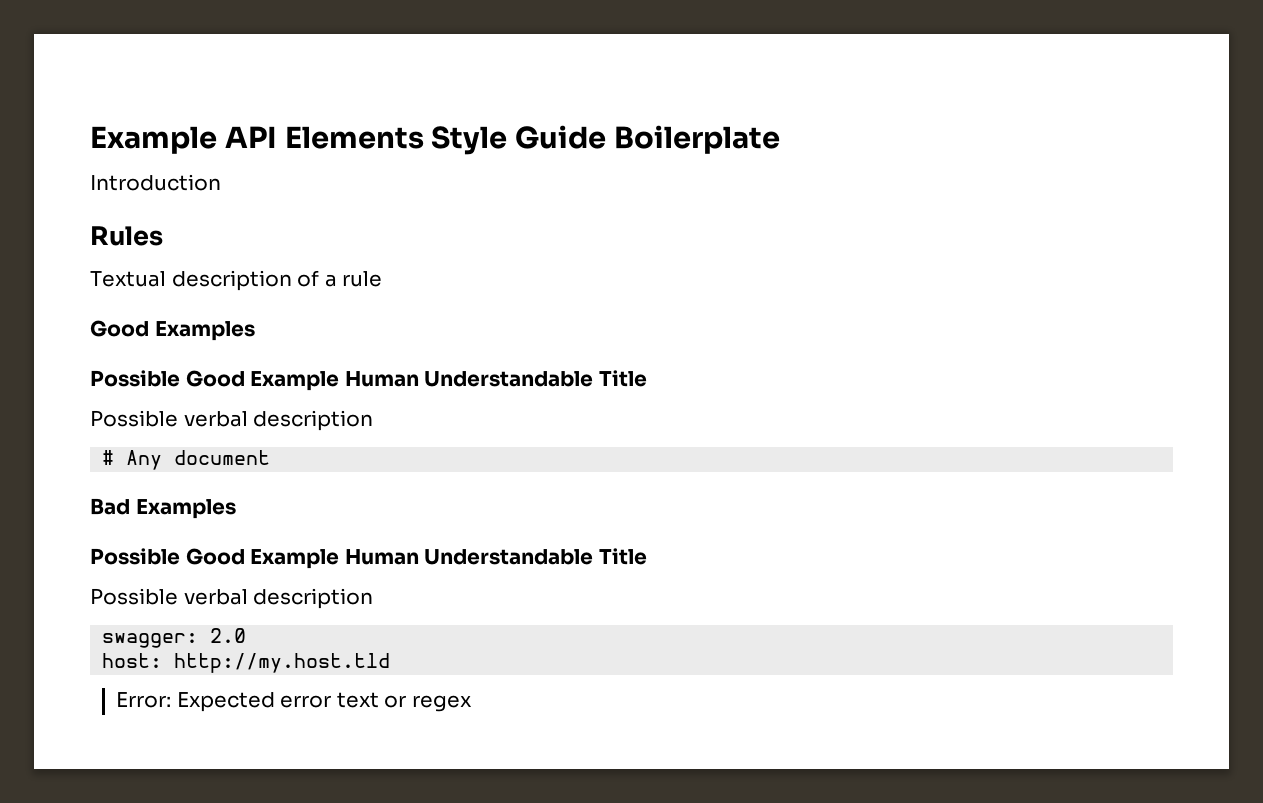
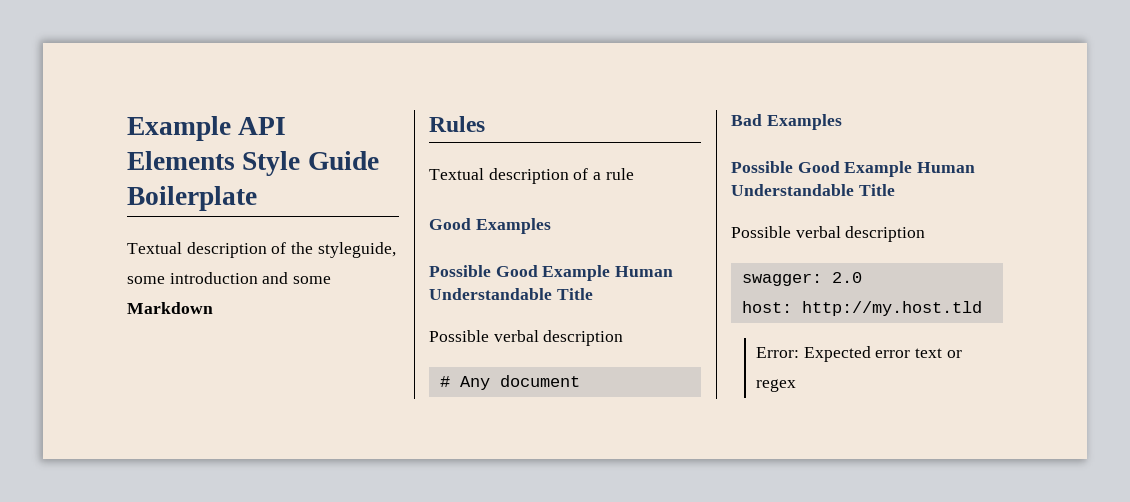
- Introduction
+ Textual description of the styleguide, some introduction and some Markdown

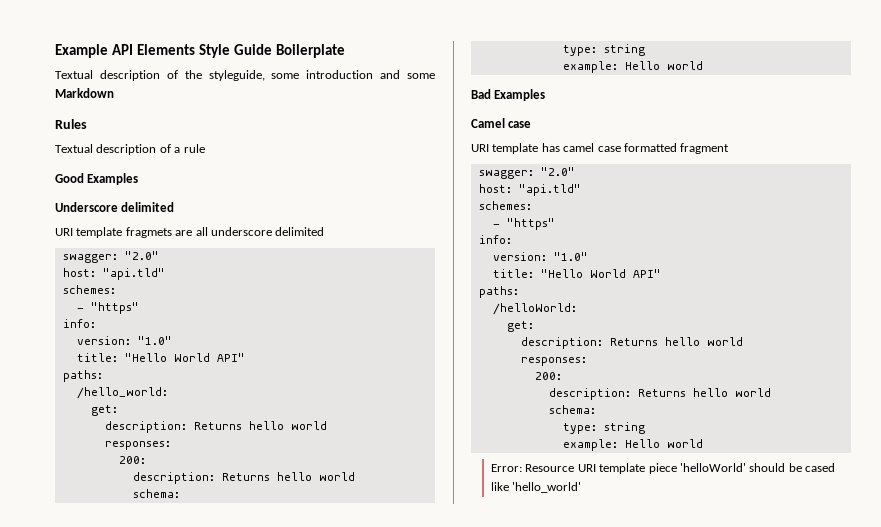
  Good Examples
- Possible Good Example Human Understandable Title
- Possible verbal description
- # Any document
+ Underscore delimited
+ URI template fragmets are all underscore delimited
+ swagger: "2.0"
+ host: "api.tld"
+ schemes:
+ - "https"
+ info:
+ version: "1.0"
+ title: "Hello World API"
+ paths:
+ /hello_world:
+ get:
+ description: Returns hello world
+ responses:
+ 200:
+ description: Returns hello world
+ schema:
+ type: string
+ example: Hello world
  Bad Examples
- Possible Good Example Human Understandable Title
- Possible verbal description
- swagger: 2.0
- host: http://my.host.tld
- Error: Expected error text or regex
+ Camel case
+ URI template has camel case formatted fragment
+ swagger: "2.0"
+ host: "api.tld"
+ schemes:
+ - "https"
+ info:
+ version: "1.0"
+ title: "Hello World API"
+ paths:
+ /helloWorld:
+ get:
+ description: Returns hello world
+ responses:
+ 200:
+ description: Returns hello world
+ schema:
+ type: string
+ example: Hello world
+ Error: Resource URI template piece 'helloWorld' should be cased like 'hello_world'

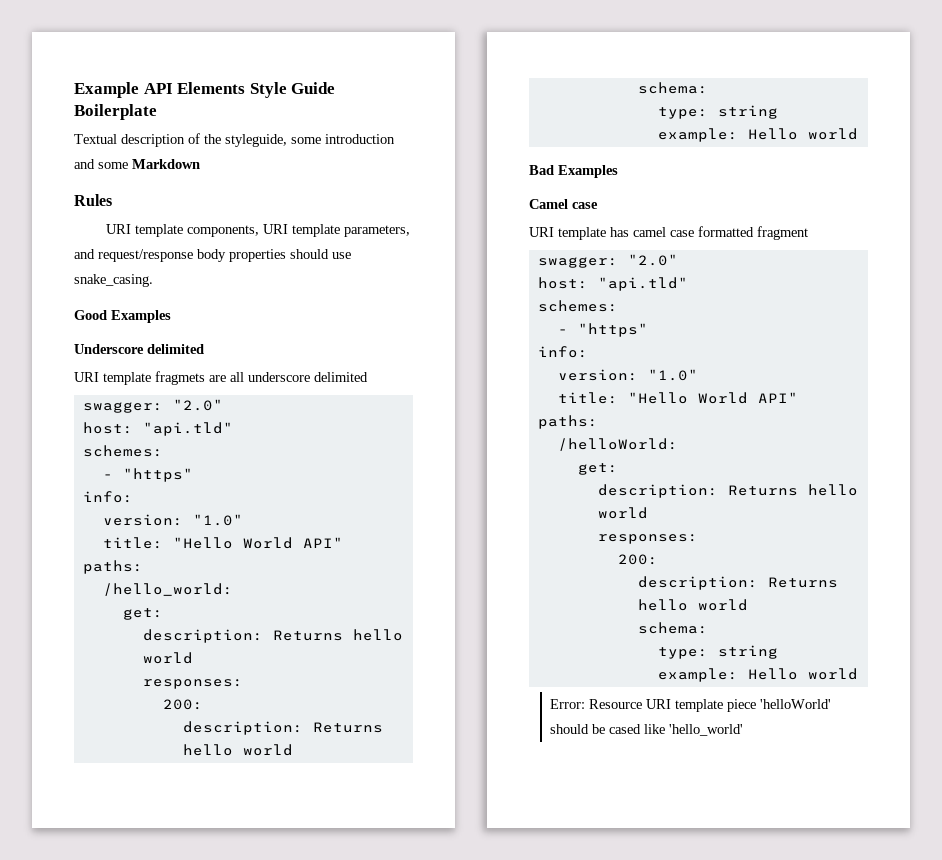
- Textual description of a rule
+ URI template components, URI template parameters, and request/response body properties should use snake_casing.

